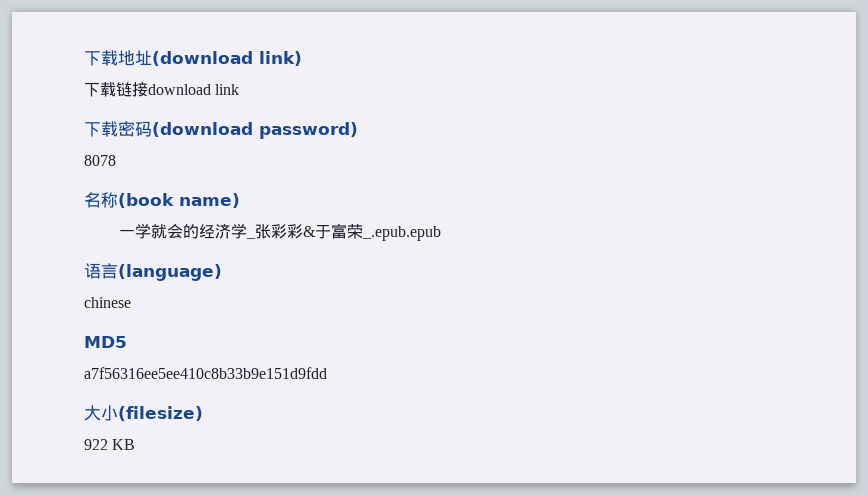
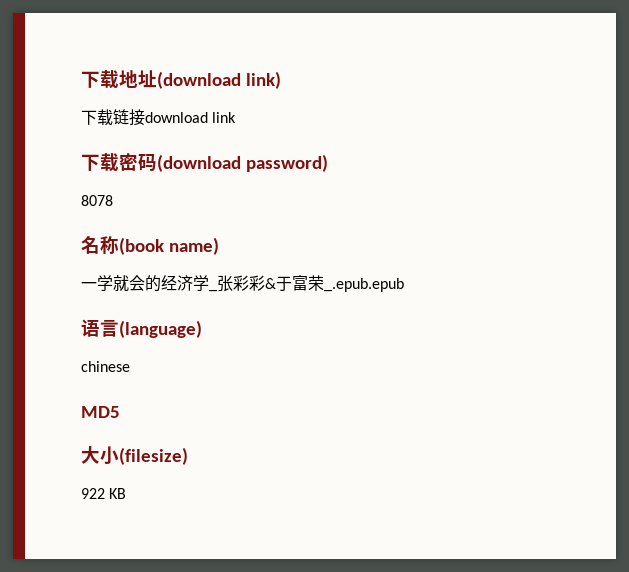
- a7f56316ee5ee410c8b33b9e151d9fdd

